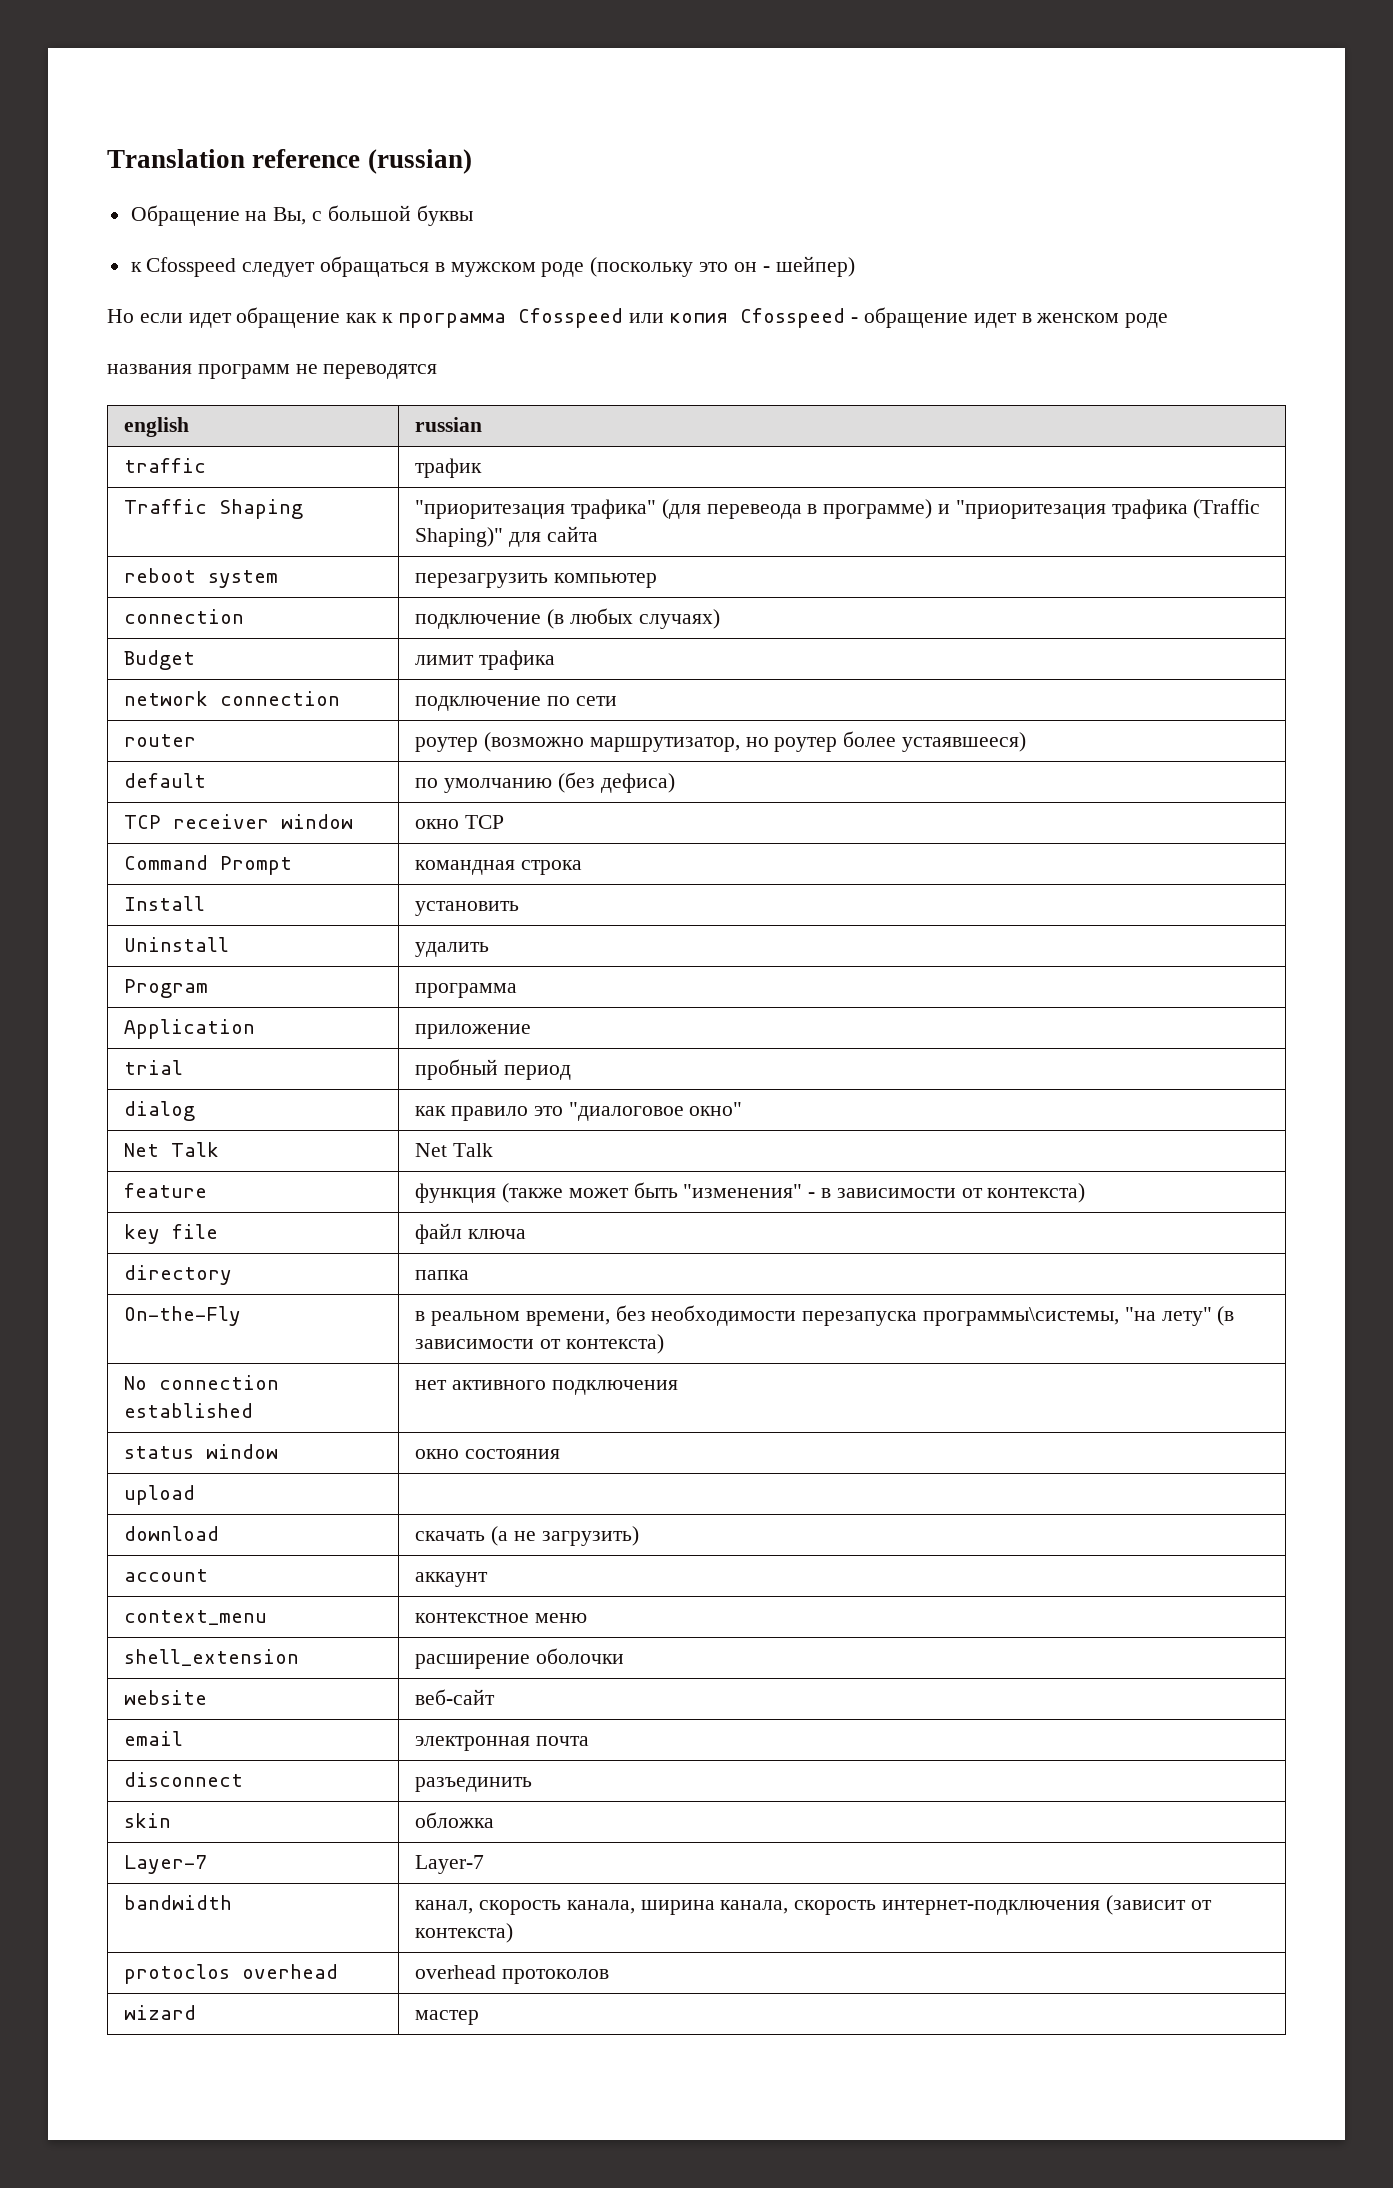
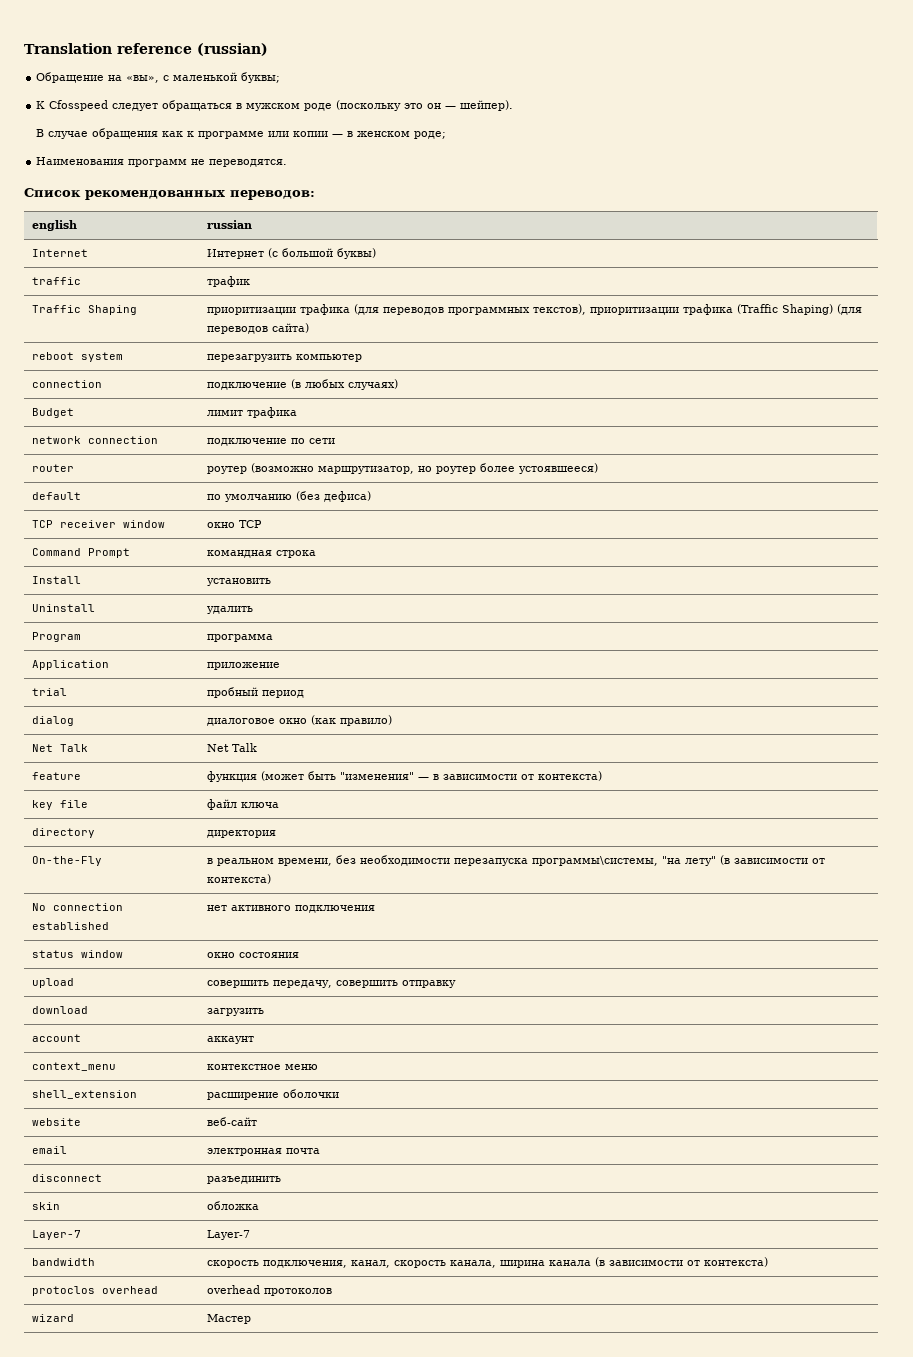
- Обращение на Вы, с большой буквы
- к Cfosspeed следует обращаться в мужском роде (поскольку это он - шейпер)
- Но если идет обращение как к программа Cfosspeed или копия Cfosspeed - обращение идет в женском роде
- названия программ не переводятся
+ Обращение на «вы», с маленькой буквы;
+ К Cfosspeed следует обращаться в мужском роде (поскольку это он — шейпер).
+ В случае обращения как к программе или копии — в женском роде;
+ Наименования программ не переводятся.
+ Список рекомендованных переводов:
  english | russian
+ Internet | Интернет (с большой буквы)
  traffic | трафик
- Traffic Shaping | "приоритезация трафика" (для перевеода в программе) и "приоритезация трафика (Traffic Shaping)" для сайта
+ Traffic Shaping | приоритизации трафика (для переводов программных текстов), приоритизации трафика (Traffic Shaping) (для переводов сайта)
- router | роутер (возможно маршрутизатор, но роутер более устаявшееся)
+ router | роутер (возможно маршрутизатор, но роутер более устоявшееся)
- dialog | как правило это "диалоговое окно"
+ dialog | диалоговое окно (как правило)
- feature | функция (также может быть "изменения" - в зависимости от контекста)
+ feature | функция (может быть "изменения" — в зависимости от контекста)
- directory | папка
+ directory | директория
- upload |
- download | скачать (а не загрузить)
+ upload | совершить передачу, совершить отправку
+ download | загрузить
- bandwidth | канал, скорость канала, ширина канала, скорость интернет-подключения (зависит от контекста)
+ bandwidth | скорость подключения, канал, скорость канала, ширина канала (в зависимости от контекста)
- wizard | мастер
+ wizard | Мастер

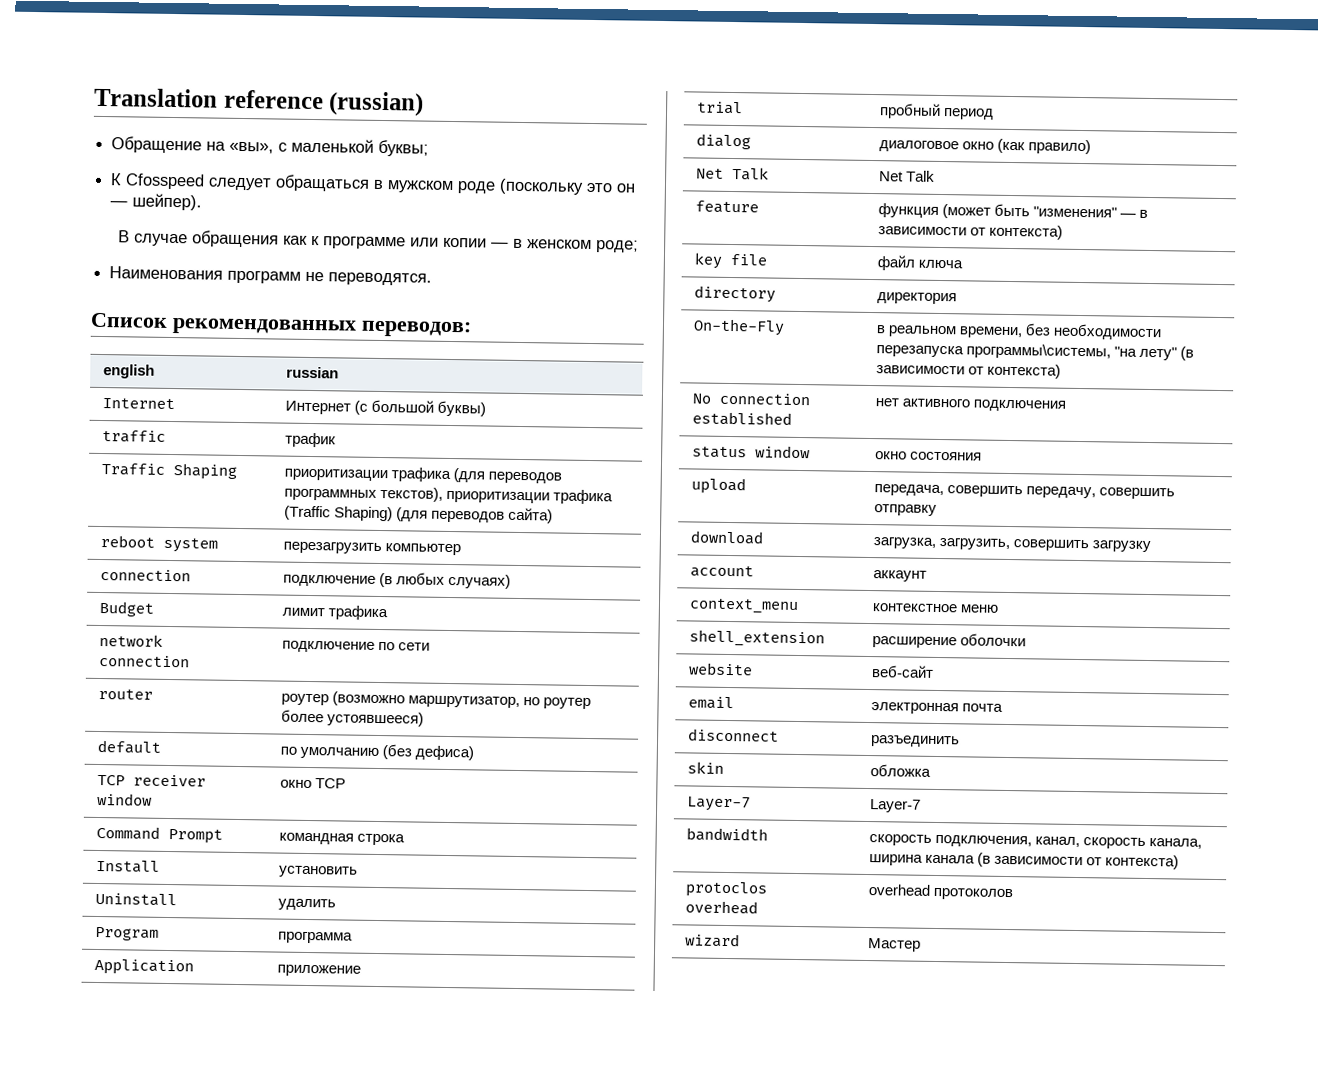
- upload | совершить передачу, совершить отправку
+ upload | передача, совершить передачу, совершить отправку
- download | загрузить
+ download | загрузка, загрузить, совершить загрузку

